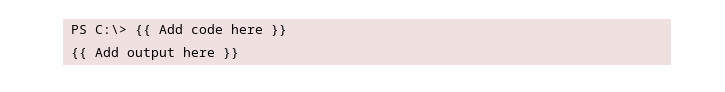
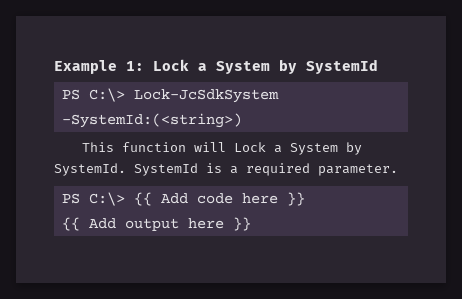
+ Example 1: Lock a System by SystemId
+ PS C:\> Lock-JcSdkSystem -SystemId:(<string>)
+ This function will Lock a System by SystemId. SystemId is a required parameter.

